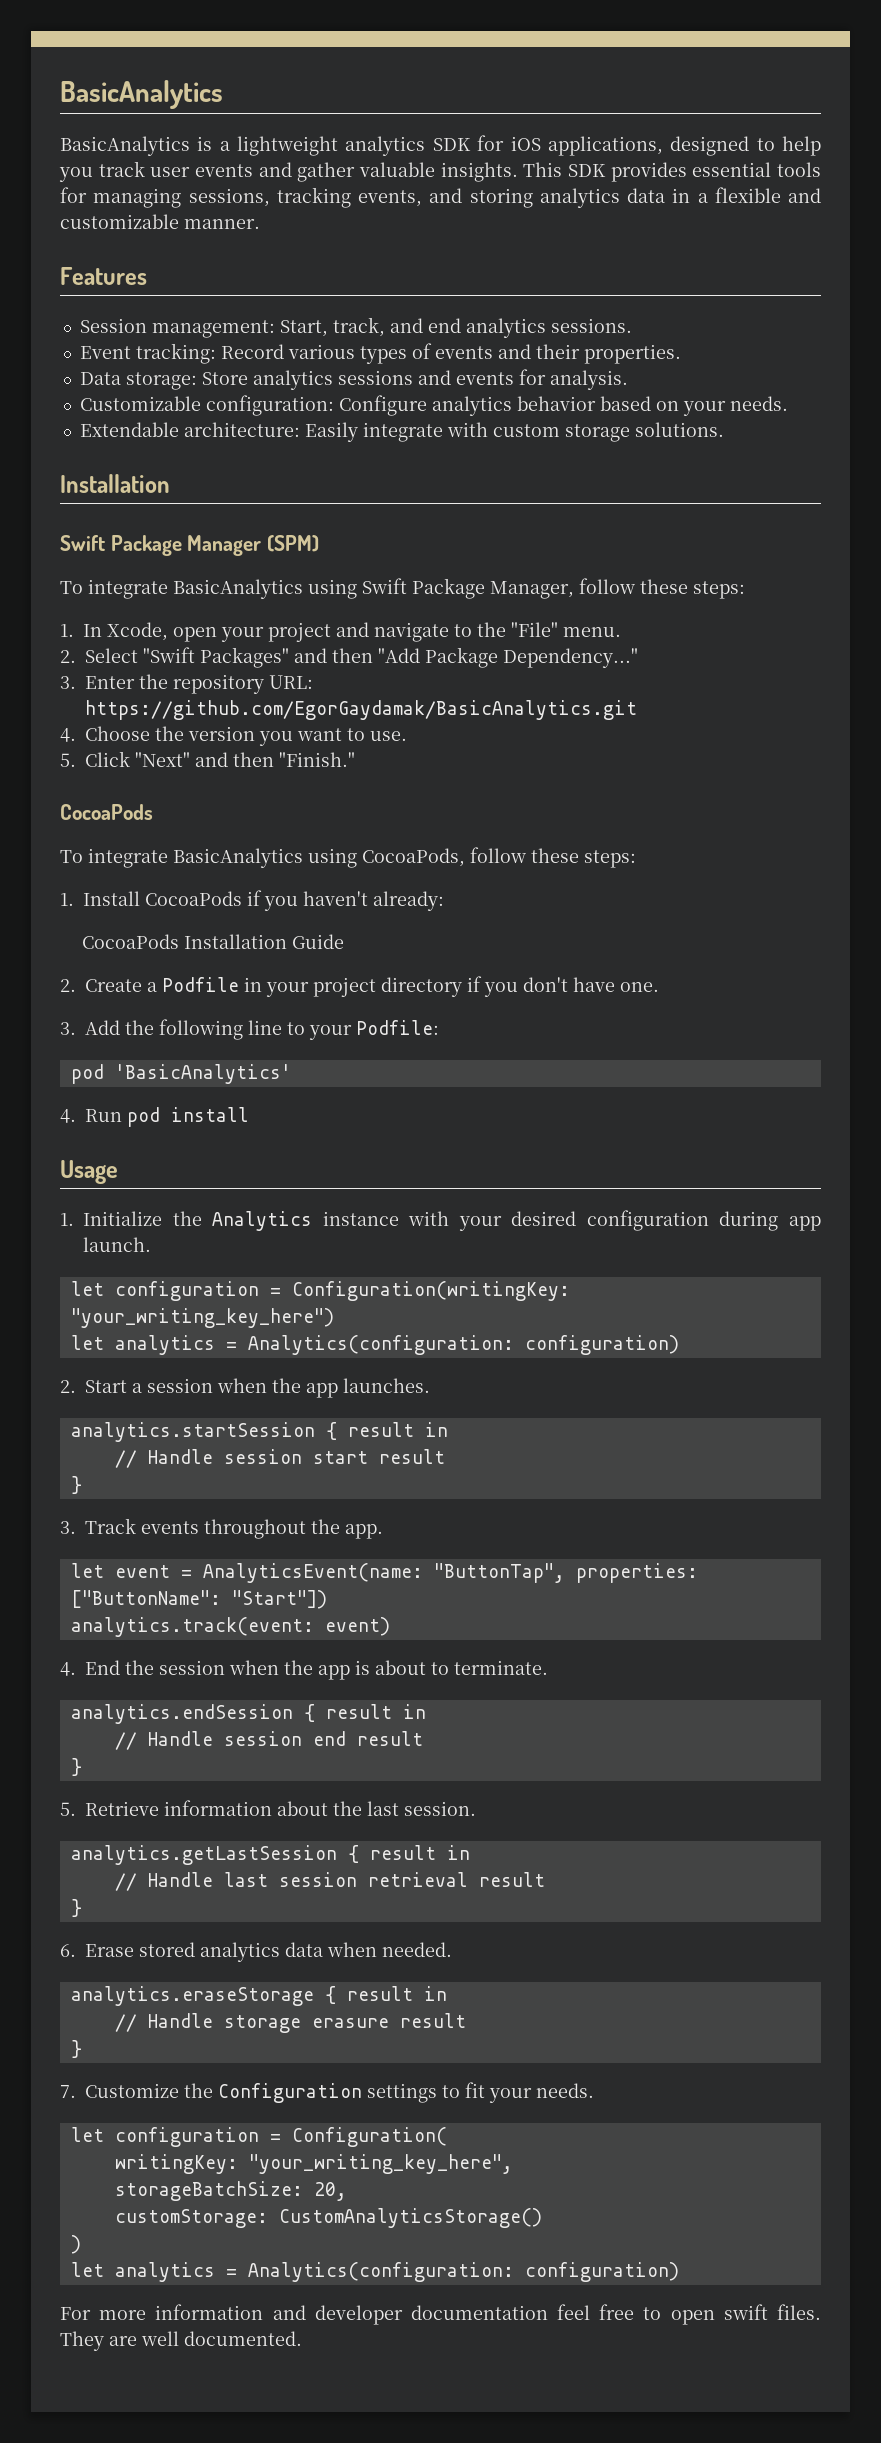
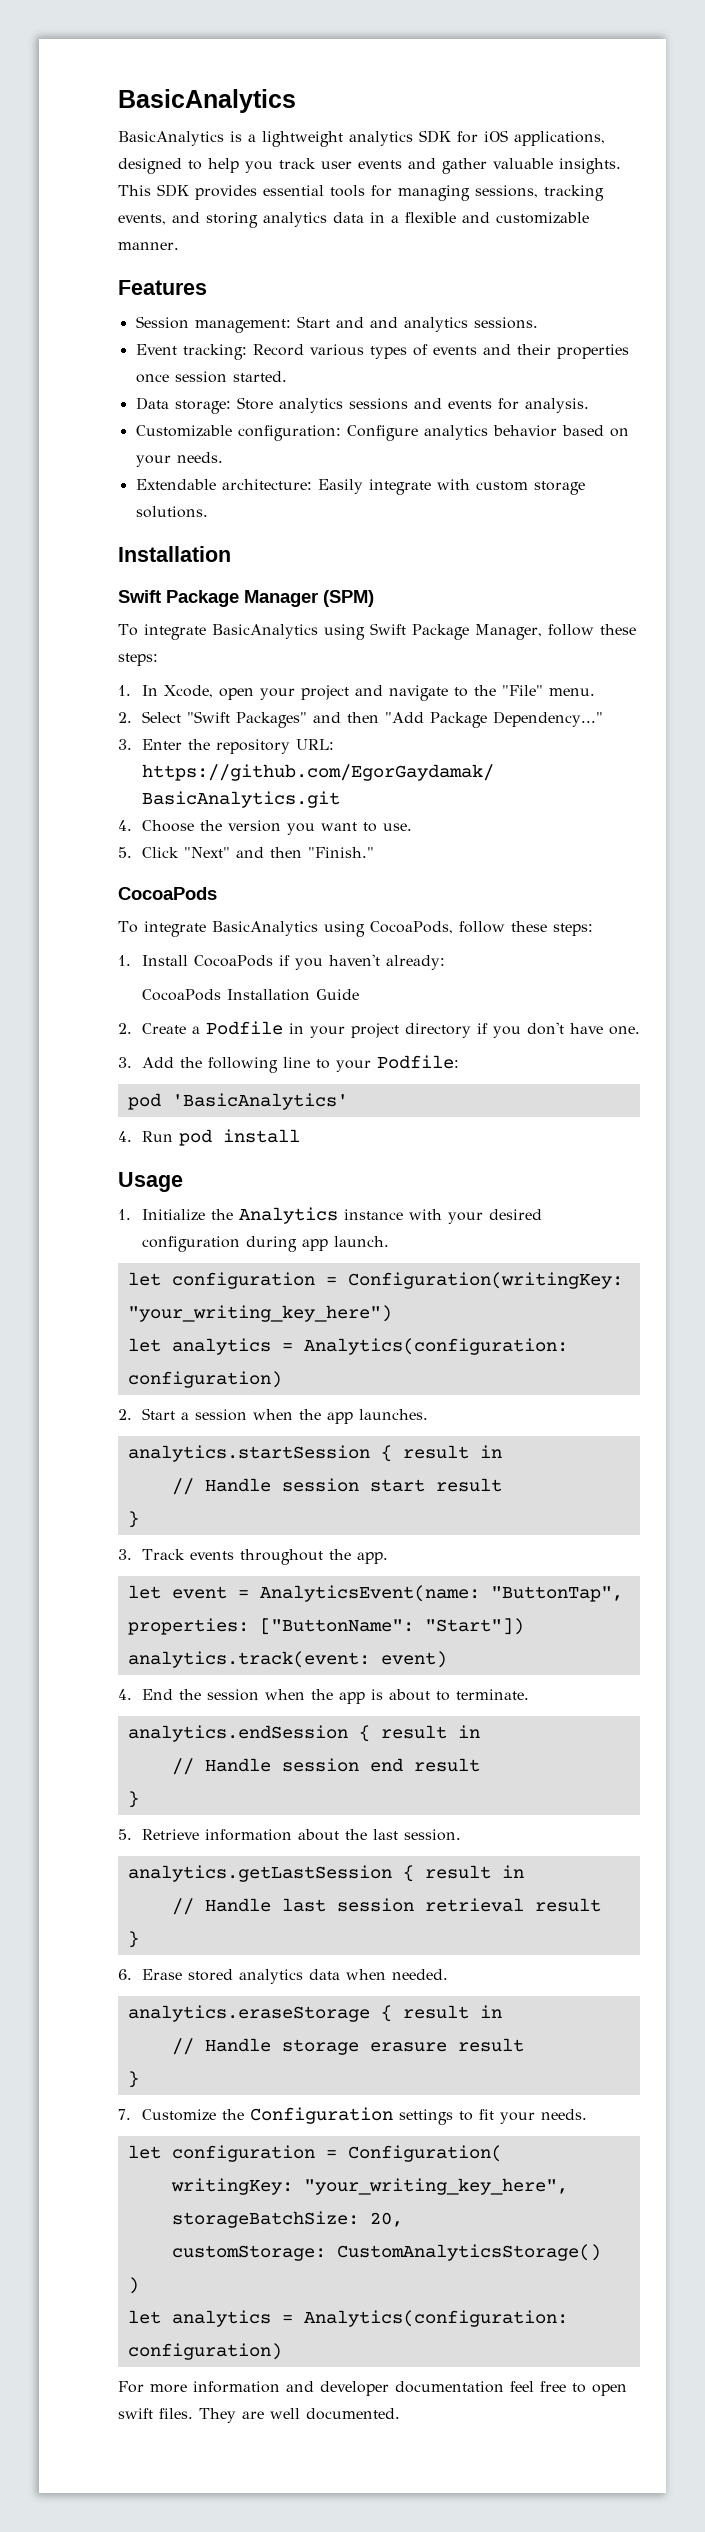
- Session management: Start, track, and end analytics sessions.
+ Session management: Start and and analytics sessions.
- Event tracking: Record various types of events and their properties.
+ Event tracking: Record various types of events and their properties once session started.

